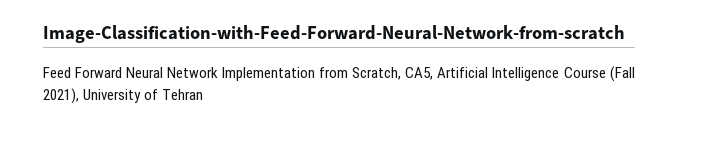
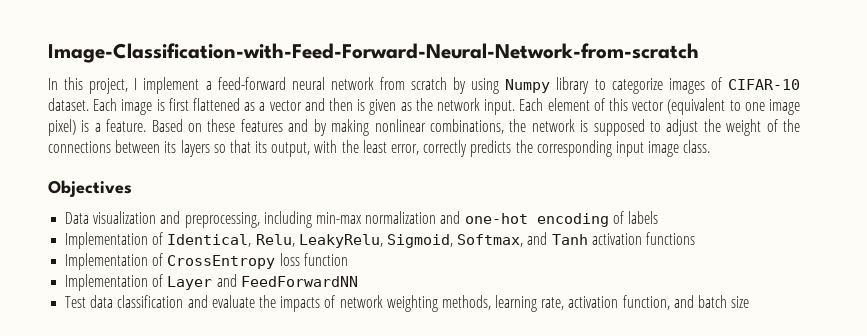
- Feed Forward Neural Network Implementation from Scratch, CA5, Artificial Intelligence Course (Fall 2021), University of Tehran
+ In this project, I implement a feed-forward neural network from scratch by using Numpy library to categorize images of CIFAR-10 dataset. Each image is first flattened as a vector and then is given as the network input. Each element of this vector (equivalent to one image pixel) is a feature. Based on these features and by making nonlinear combinations, the network is supposed to adjust the weight of the connections between its layers so that its output, with the least error, correctly predicts the corresponding input image class.
+ Objectives
+ Data visualization and preprocessing, including min-max normalization and one-hot encoding of labels
+ Implementation of Identical, Relu, LeakyRelu, Sigmoid, Softmax, and Tanh activation functions
+ Implementation of CrossEntropy loss function
+ Implementation of Layer and FeedForwardNN
+ Test data classification and evaluate the impacts of network weighting methods, learning rate, activation function, and batch size

